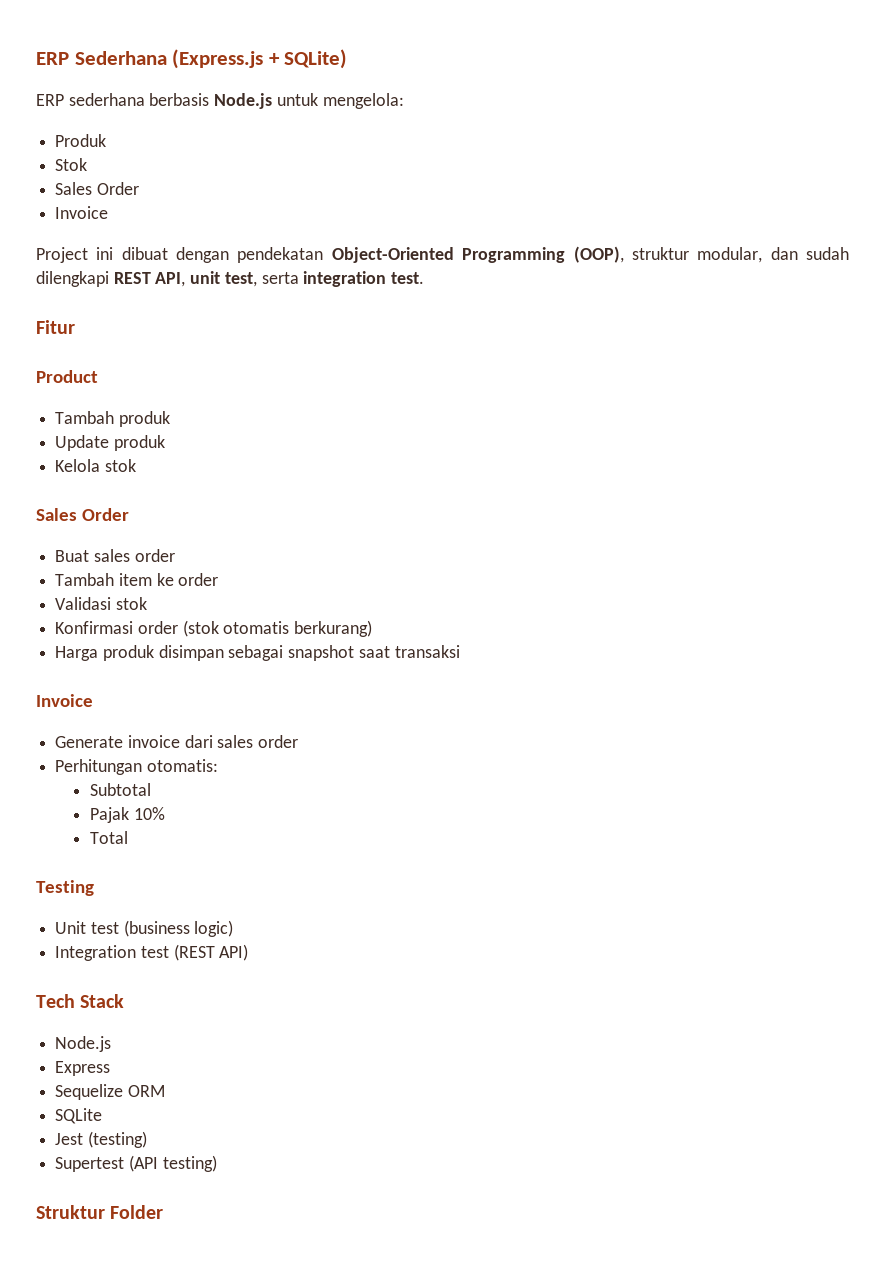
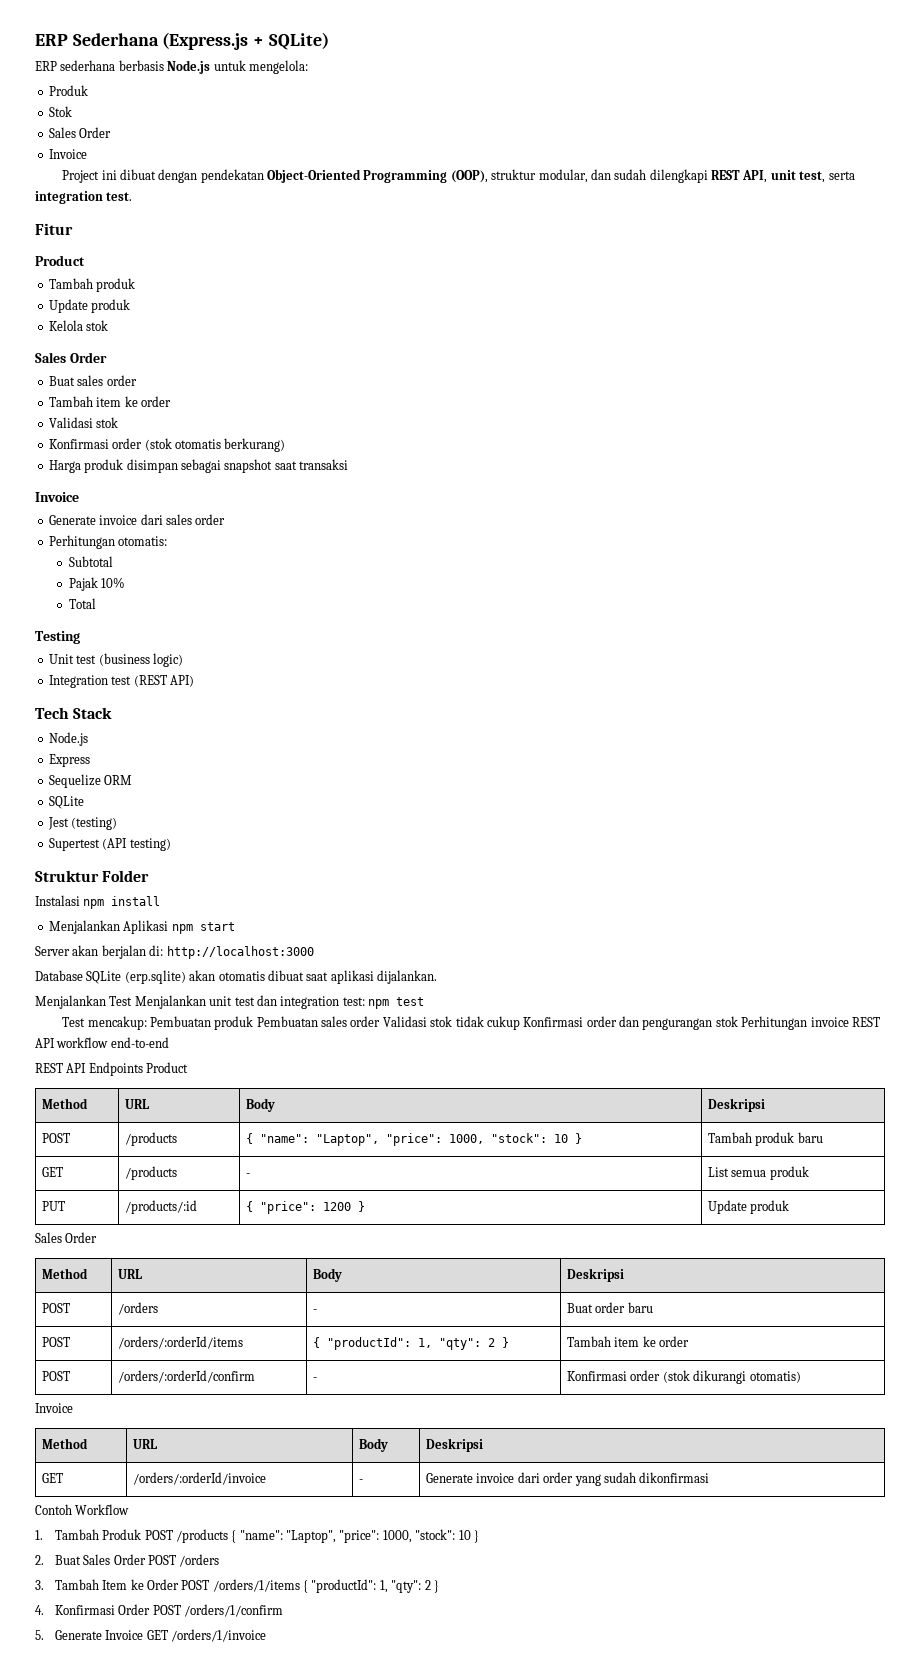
+ Instalasi npm install
+ Menjalankan Aplikasi npm start
+ Server akan berjalan di: http://localhost:3000
+ Database SQLite (erp.sqlite) akan otomatis dibuat saat aplikasi dijalankan.
+ Menjalankan Test Menjalankan unit test dan integration test: npm test
+ Test mencakup: Pembuatan produk Pembuatan sales order Validasi stok tidak cukup Konfirmasi order dan pengurangan stok Perhitungan invoice REST API workflow end-to-end
+ REST API Endpoints Product
+ Method | URL | Body | Deskripsi
+ POST | /products | { "name": "Laptop", "price": 1000, "stock": 10 } | Tambah produk baru
+ GET | /products | - | List semua produk
+ PUT | /products/:id | { "price": 1200 } | Update produk
+ Sales Order
+ Method | URL | Body | Deskripsi
+ POST | /orders | - | Buat order baru
+ POST | /orders/:orderId/items | { "productId": 1, "qty": 2 } | Tambah item ke order
+ POST | /orders/:orderId/confirm | - | Konfirmasi order (stok dikurangi otomatis)
+ Invoice
+ Method | URL | Body | Deskripsi
+ GET | /orders/:orderId/invoice | - | Generate invoice dari order yang sudah dikonfirmasi
+ Contoh Workflow
+ 1. Tambah Produk POST /products { "name": "Laptop", "price": 1000, "stock": 10 }
+ 2. Buat Sales Order POST /orders
+ 3. Tambah Item ke Order POST /orders/1/items { "productId": 1, "qty": 2 }
+ 4. Konfirmasi Order POST /orders/1/confirm
+ 5. Generate Invoice GET /orders/1/invoice

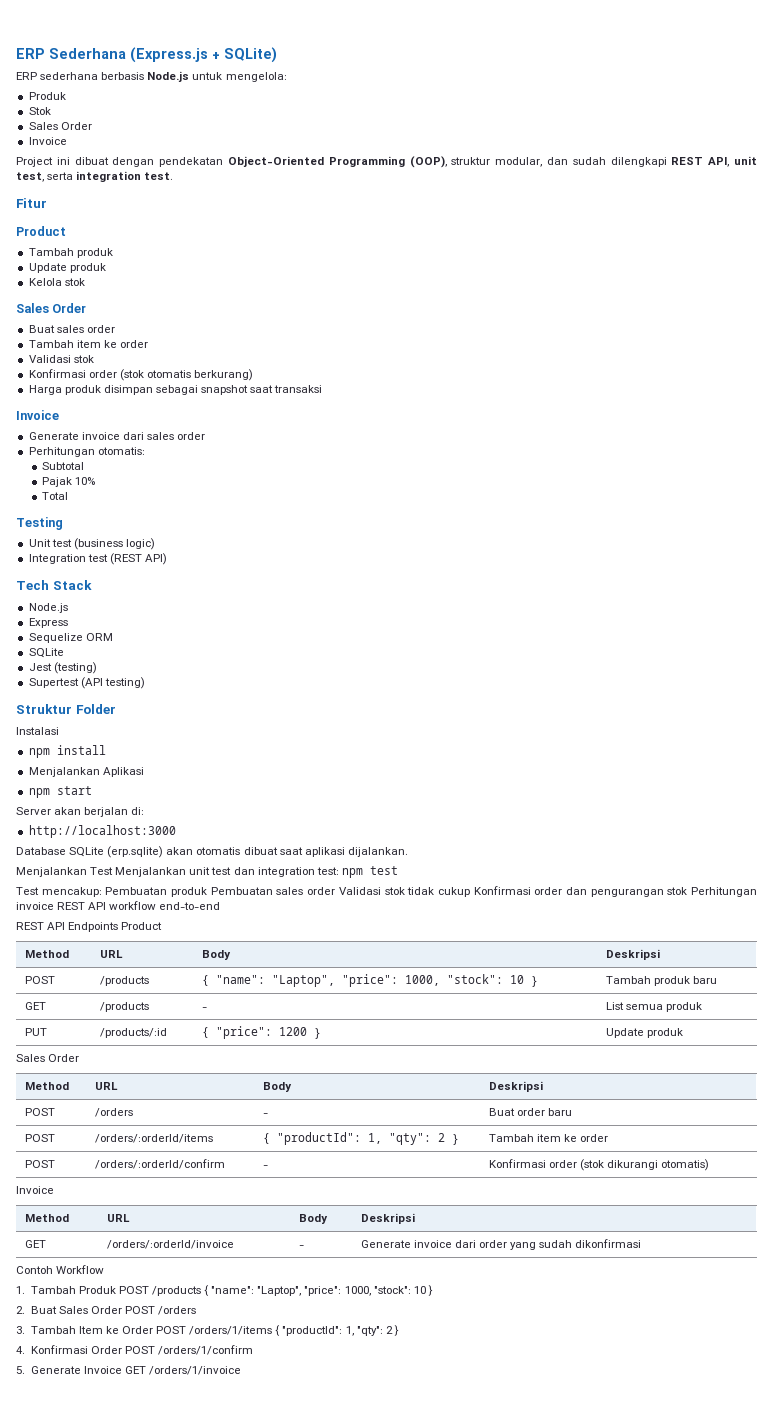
- Instalasi npm install
+ Instalasi
+ npm install
- Menjalankan Aplikasi npm start
+ Menjalankan Aplikasi
+ npm start
- Server akan berjalan di: http://localhost:3000
+ Server akan berjalan di:
+ http://localhost:3000

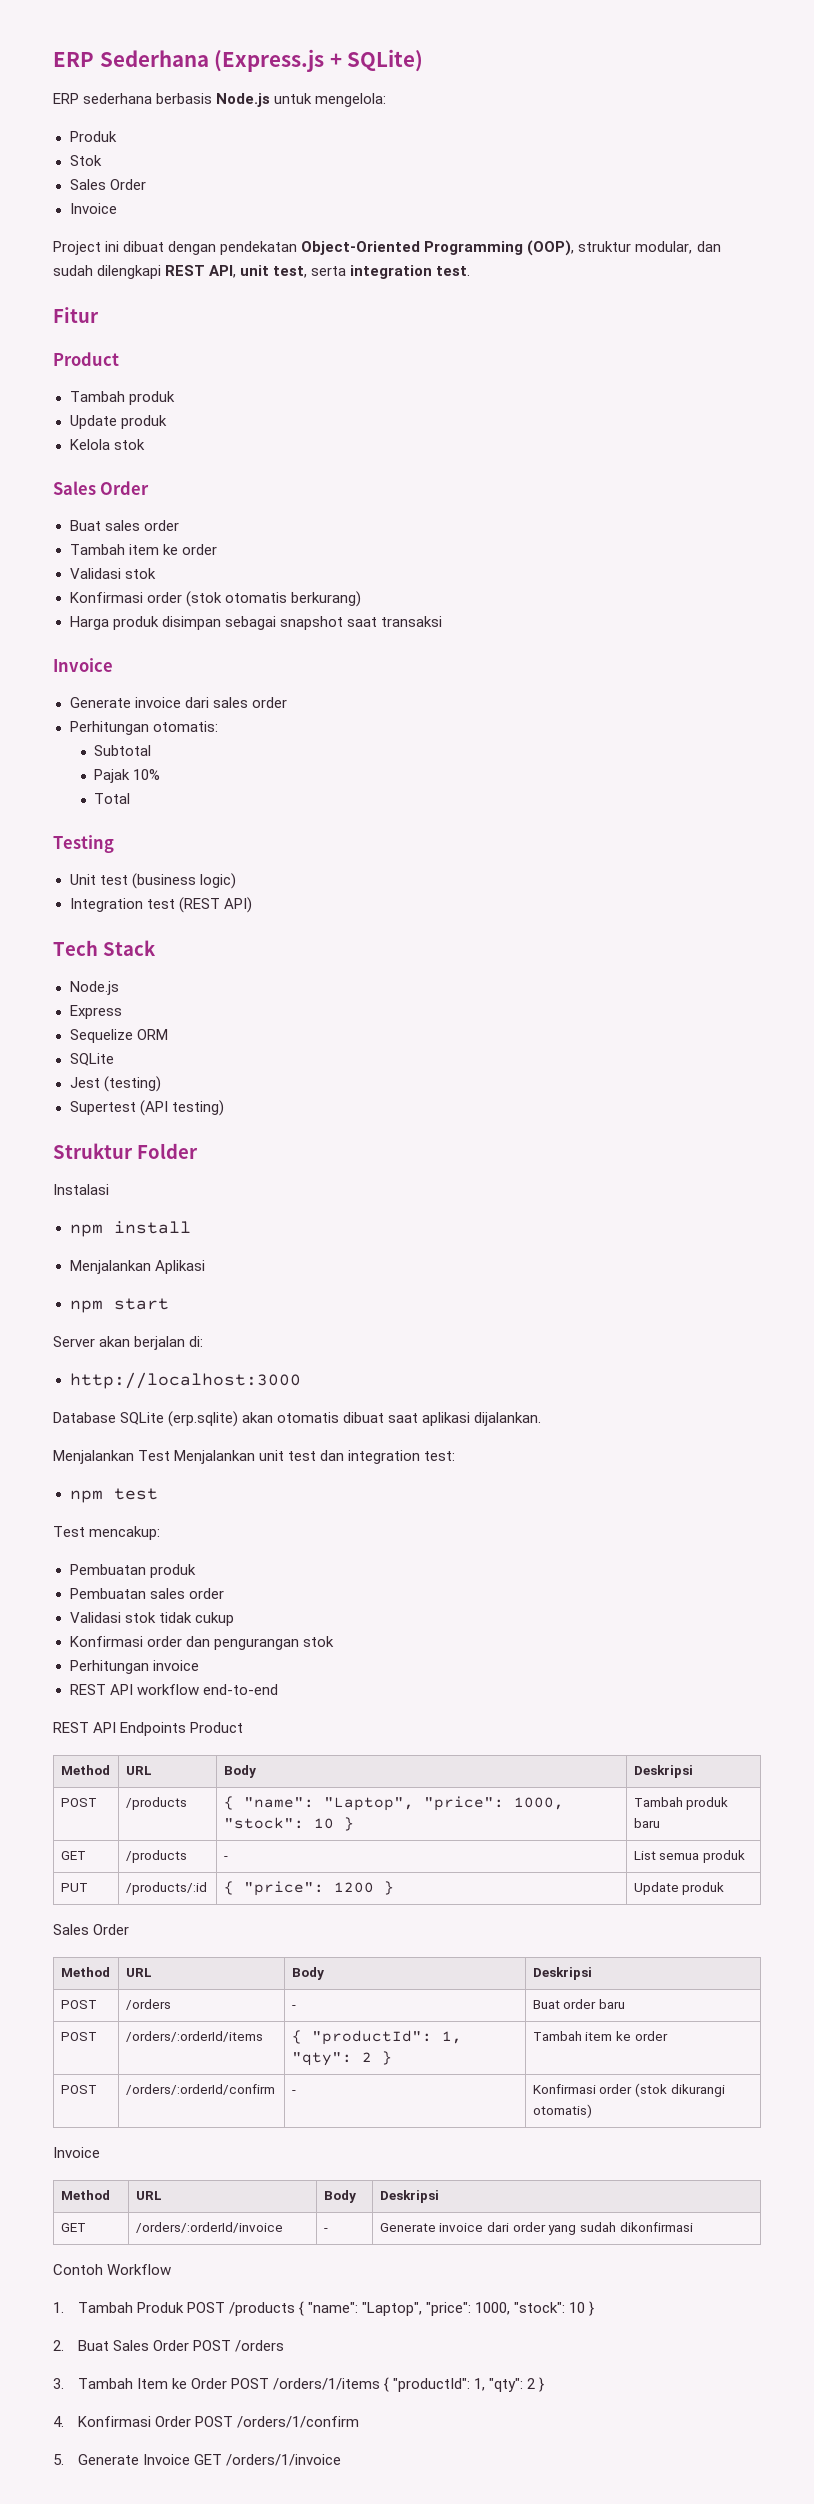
- Menjalankan Test Menjalankan unit test dan integration test: npm test
+ Menjalankan Test Menjalankan unit test dan integration test:
+ npm test
- Test mencakup: Pembuatan produk Pembuatan sales order Validasi stok tidak cukup Konfirmasi order dan pengurangan stok Perhitungan invoice REST API workflow end-to-end
+ Test mencakup:
+ Pembuatan produk
+ Pembuatan sales order
+ Validasi stok tidak cukup
+ Konfirmasi order dan pengurangan stok
+ Perhitungan invoice
+ REST API workflow end-to-end

